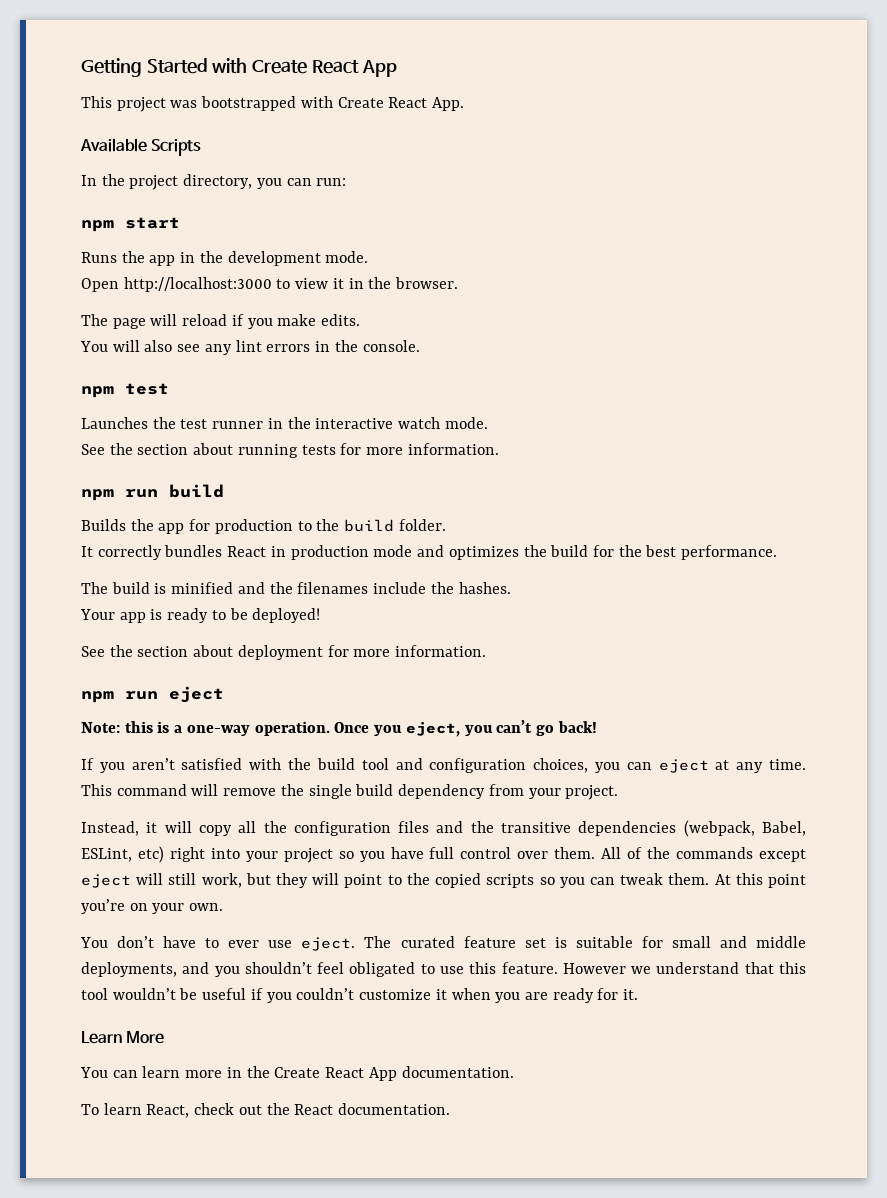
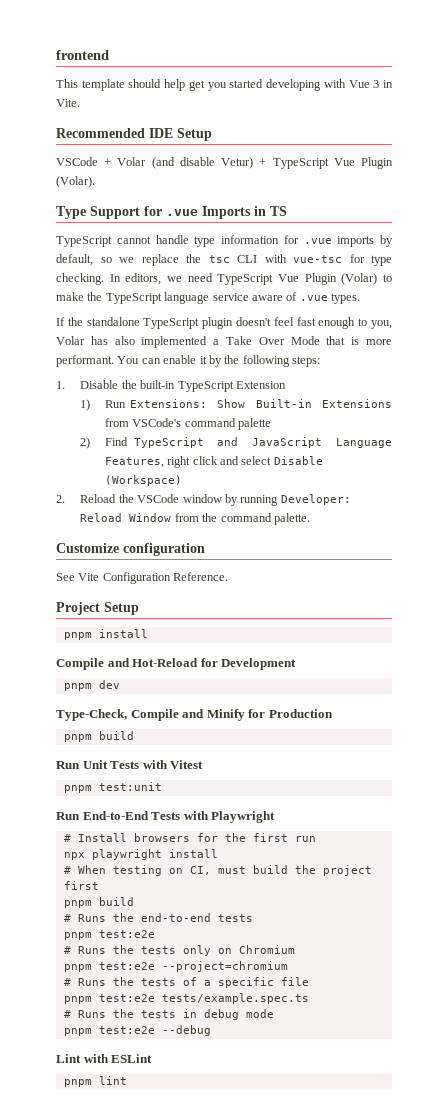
- Getting Started with Create React App
- This project was bootstrapped with Create React App.
- Available Scripts
- In the project directory, you can run:
- npm start
- Runs the app in the development mode.
- Open http://localhost:3000 to view it in the browser.
- The page will reload if you make edits.
- You will also see any lint errors in the console.
- npm test
- Launches the test runner in the interactive watch mode.
- See the section about running tests for more information.
- npm run build
- Builds the app for production to the build folder.
- It correctly bundles React in production mode and optimizes the build for the best performance.
- The build is minified and the filenames include the hashes.
- Your app is ready to be deployed!
- See the section about deployment for more information.
- npm run eject
- Note: this is a one-way operation. Once you eject, you can’t go back!
- If you aren’t satisfied with the build tool and configuration choices, you can eject at any time. This command will remove the single build dependency from your project.
- Instead, it will copy all the configuration files and the transitive dependencies (webpack, Babel, ESLint, etc) right into your project so you have full control over them. All of the commands except eject will still work, but they will point to the copied scripts so you can tweak them. At this point you’re on your own.
- You don’t have to ever use eject. The curated feature set is suitable for small and middle deployments, and you shouldn’t feel obligated to use this feature. However we understand that this tool wouldn’t be useful if you couldn’t customize it when you are ready for it.
- Learn More
- You can learn more in the Create React App documentation.
- To learn React, check out the React documentation.
+ frontend
+ This template should help get you started developing with Vue 3 in Vite.
+ Recommended IDE Setup
+ VSCode + Volar (and disable Vetur) + TypeScript Vue Plugin (Volar).
+ Type Support for .vue Imports in TS
+ TypeScript cannot handle type information for .vue imports by default, so we replace the tsc CLI with vue-tsc for type checking. In editors, we need TypeScript Vue Plugin (Volar) to make the TypeScript language service aware of .vue types.
+ If the standalone TypeScript plugin doesn't feel fast enough to you, Volar has also implemented a Take Over Mode that is more performant. You can enable it by the following steps:
+ 1. Disable the built-in TypeScript Extension
+ 1) Run Extensions: Show Built-in Extensions from VSCode's command palette
+ 2) Find TypeScript and JavaScript Language Features, right click and select Disable (Workspace)
+ 2. Reload the VSCode window by running Developer: Reload Window from the command palette.
+ Customize configuration
+ See Vite Configuration Reference.
+ Project Setup
+ pnpm install
+ Compile and Hot-Reload for Development
+ pnpm dev
+ Type-Check, Compile and Minify for Production
+ pnpm build
+ Run Unit Tests with Vitest
+ pnpm test:unit
+ Run End-to-End Tests with Playwright
+ # Install browsers for the first run
+ npx playwright install
+ # When testing on CI, must build the project first
+ pnpm build
+ # Runs the end-to-end tests
+ pnpm test:e2e
+ # Runs the tests only on Chromium
+ pnpm test:e2e --project=chromium
+ # Runs the tests of a specific file
+ pnpm test:e2e tests/example.spec.ts
+ # Runs the tests in debug mode
+ pnpm test:e2e --debug
+ Lint with ESLint
+ pnpm lint

